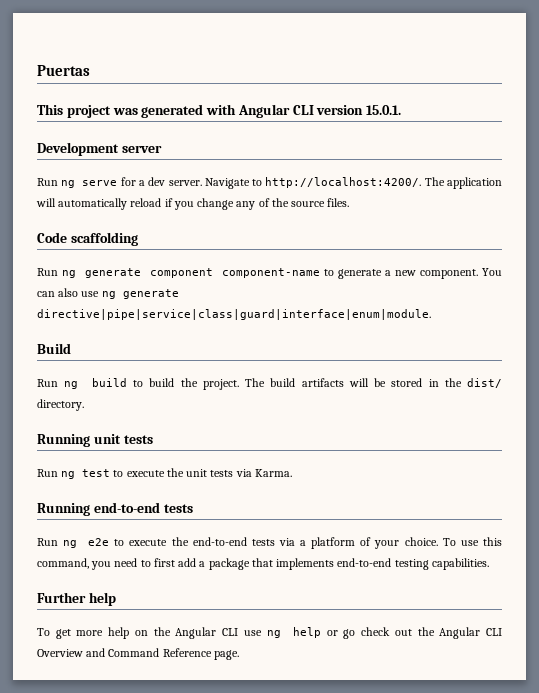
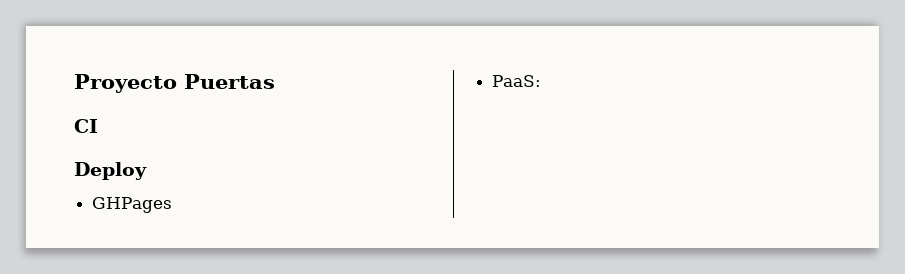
- Puertas
+ Proyecto Puertas
- This project was generated with Angular CLI version 15.0.1.
- Development server
- Run ng serve for a dev server. Navigate to http://localhost:4200/. The application will automatically reload if you change any of the source files.
- Code scaffolding
- Run ng generate component component-name to generate a new component. You can also use ng generate directive|pipe|service|class|guard|interface|enum|module.
- Build
- Run ng build to build the project. The build artifacts will be stored in the dist/ directory.
- Running unit tests
- Run ng test to execute the unit tests via Karma.
- Running end-to-end tests
- Run ng e2e to execute the end-to-end tests via a platform of your choice. To use this command, you need to first add a package that implements end-to-end testing capabilities.
- Further help
- To get more help on the Angular CLI use ng help or go check out the Angular CLI Overview and Command Reference page.
+ CI
+ Deploy
+ GHPages
+ PaaS:

